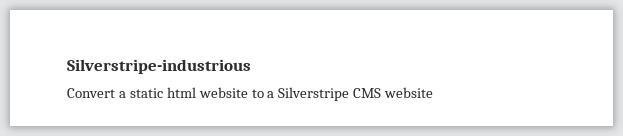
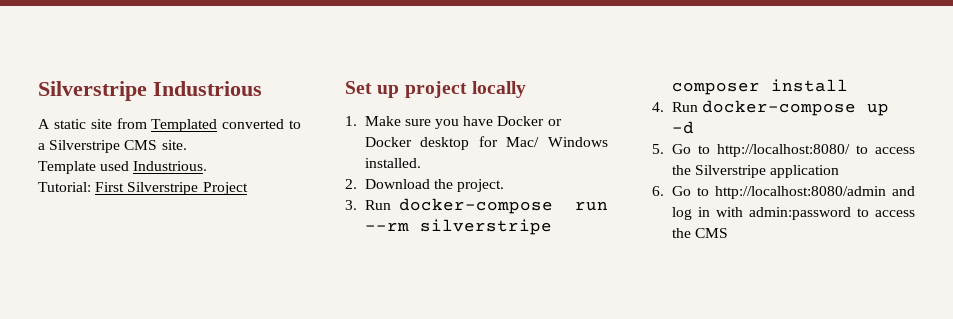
- Silverstripe-industrious
- Convert a static html website to a Silverstripe CMS website
+ Silverstripe Industrious
+ A static site from Templated converted to a Silverstripe CMS site.
+ Template used Industrious.
+ Tutorial: First Silverstripe Project
+ Set up project locally
+ 1. Make sure you have Docker or Docker desktop for Mac/ Windows installed.
+ 2. Download the project.
+ 3. Run docker-compose run --rm silverstripe composer install
+ 4. Run docker-compose up -d
+ 5. Go to http://localhost:8080/ to access the Silverstripe application
+ 6. Go to http://localhost:8080/admin and log in with admin:password to access the CMS

